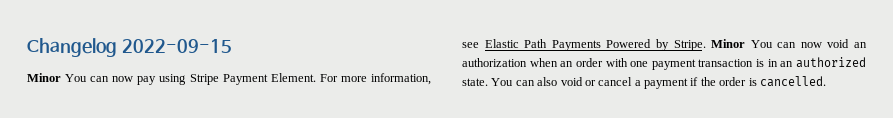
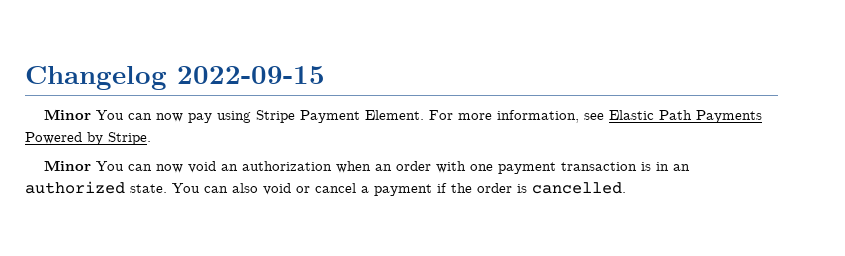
- For more information, see Elastic Path Payments Powered by Stripe. Minor You can now void an authorization when an order with one payment transaction is in an authorized state.
+ For more information, see Elastic Path Payments Powered by Stripe.
+ Minor You can now void an authorization when an order with one payment transaction is in an authorized state.

